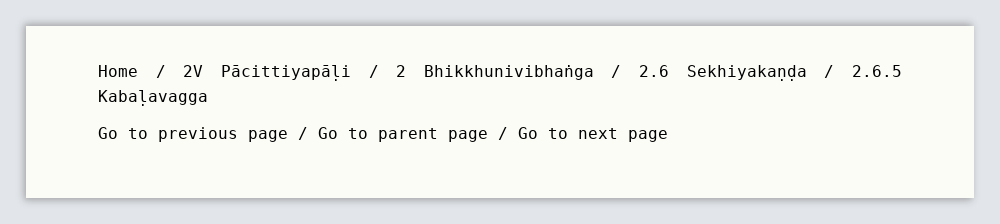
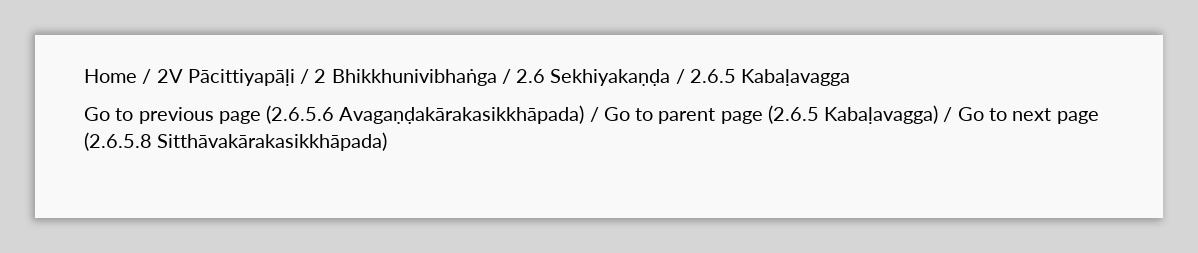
- Go to previous page / Go to parent page / Go to next page
+ Go to previous page (2.6.5.6 Avagaṇḍakārakasikkhāpada) / Go to parent page (2.6.5 Kabaḷavagga) / Go to next page (2.6.5.8 Sitthāvakārakasikkhāpada)

